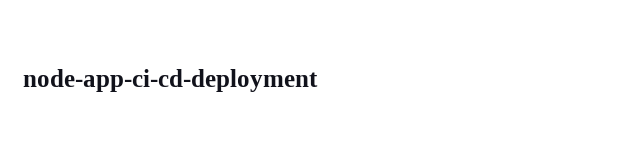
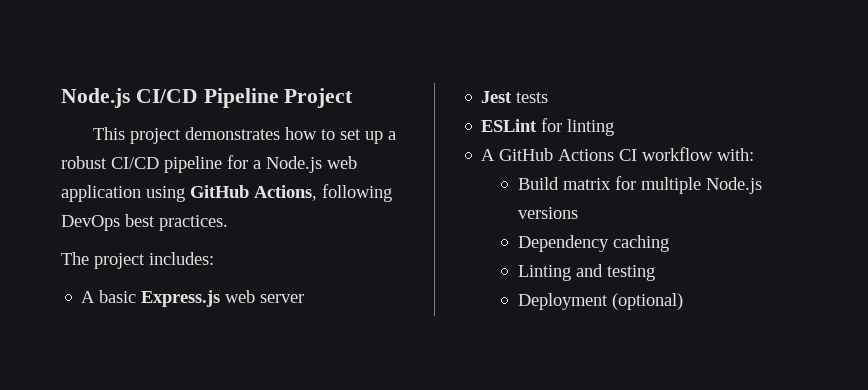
- node-app-ci-cd-deployment
+ Node.js CI/CD Pipeline Project
+ This project demonstrates how to set up a robust CI/CD pipeline for a Node.js web application using GitHub Actions, following DevOps best practices.
+ The project includes:
+ A basic Express.js web server
+ Jest tests
+ ESLint for linting
+ A GitHub Actions CI workflow with:
+ Build matrix for multiple Node.js versions
+ Dependency caching
+ Linting and testing
+ Deployment (optional)

